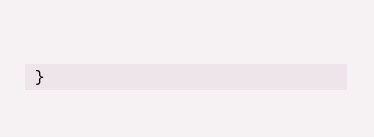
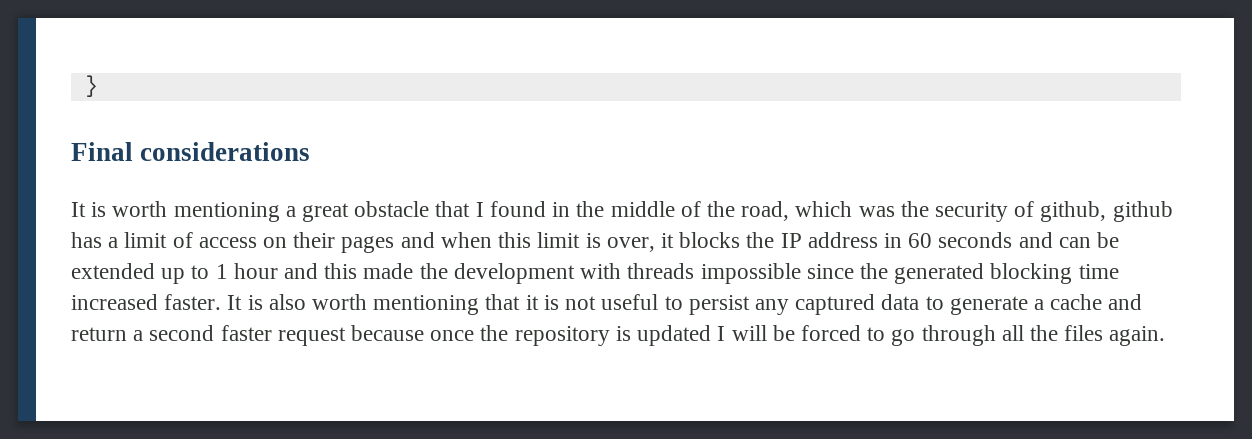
+ Final considerations
+ It is worth mentioning a great obstacle that I found in the middle of the road, which was the security of github, github has a limit of access on their pages and when this limit is over, it blocks the IP address in 60 seconds and can be extended up to 1 hour and this made the development with threads impossible since the generated blocking time increased faster. It is also worth mentioning that it is not useful to persist any captured data to generate a cache and return a second faster request because once the repository is updated I will be forced to go through all the files again.

